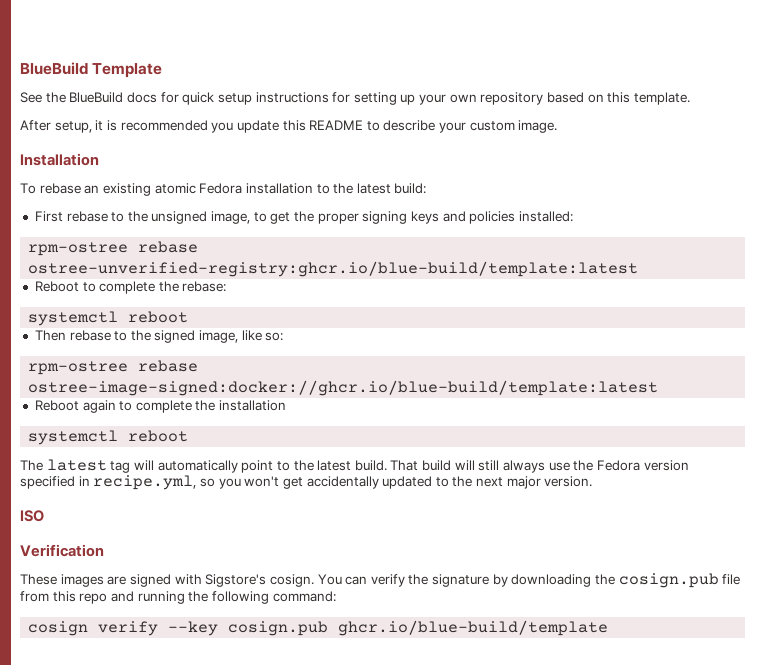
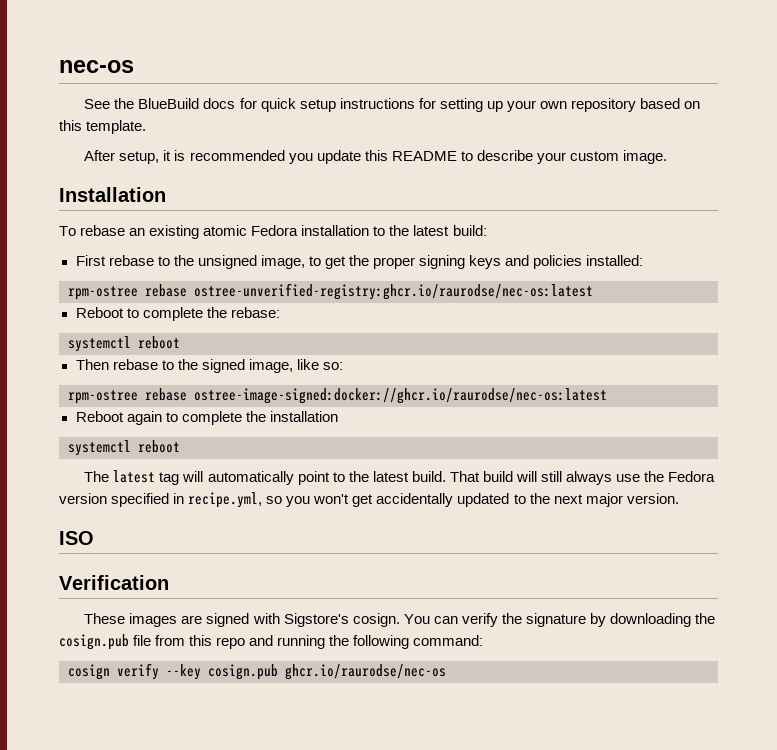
- BlueBuild Template
+ nec-os
- rpm-ostree rebase ostree-unverified-registry:ghcr.io/blue-build/template:latest
+ rpm-ostree rebase ostree-unverified-registry:ghcr.io/raurodse/nec-os:latest
- rpm-ostree rebase ostree-image-signed:docker://ghcr.io/blue-build/template:latest
+ rpm-ostree rebase ostree-image-signed:docker://ghcr.io/raurodse/nec-os:latest
- cosign verify --key cosign.pub ghcr.io/blue-build/template
+ cosign verify --key cosign.pub ghcr.io/raurodse/nec-os

